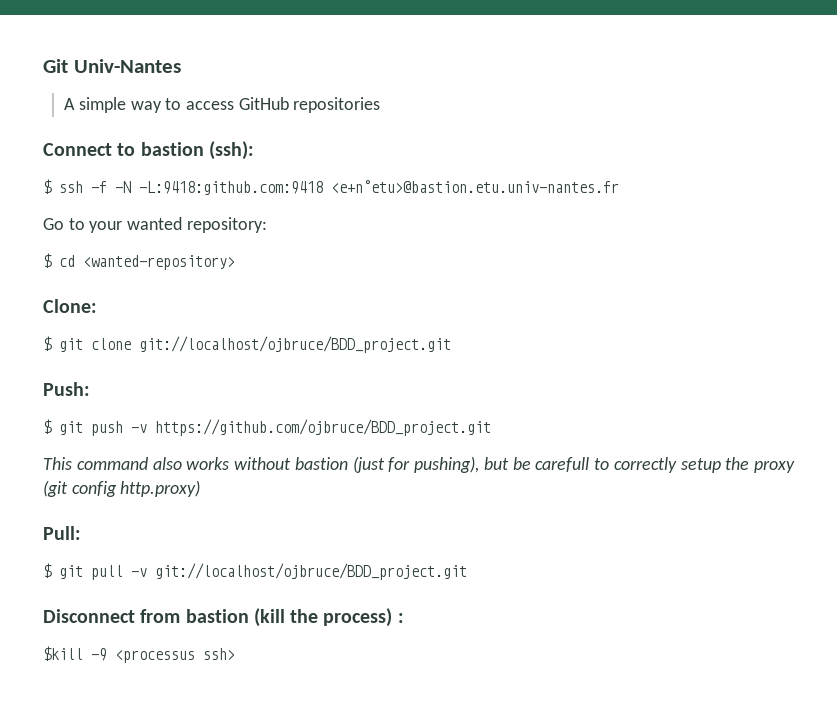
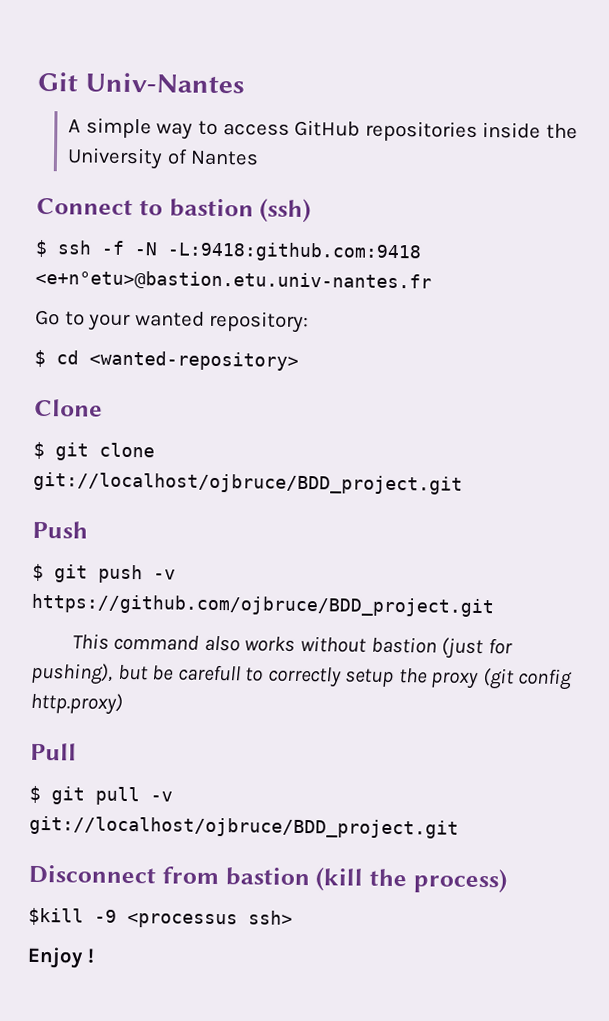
- A simple way to access GitHub repositories
+ A simple way to access GitHub repositories inside the University of Nantes
- Connect to bastion (ssh):
+ Connect to bastion (ssh)
- Clone:
+ Clone
- Push:
+ Push
- Pull:
+ Pull
- Disconnect from bastion (kill the process) :
+ Disconnect from bastion (kill the process)
+ Enjoy !

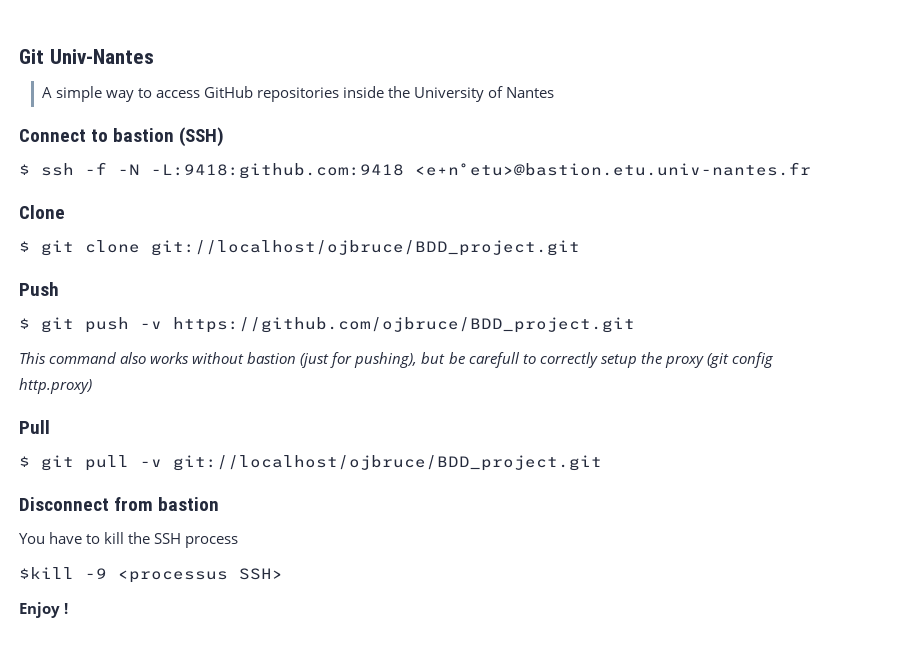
- Connect to bastion (ssh)
+ Connect to bastion (SSH)
- Go to your wanted repository:
- $ cd <wanted-repository>
- Disconnect from bastion (kill the process)
+ Disconnect from bastion
+ You have to kill the SSH process
- $kill -9 <processus ssh>
+ $kill -9 <processus SSH>

